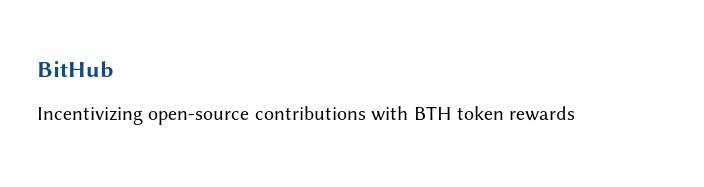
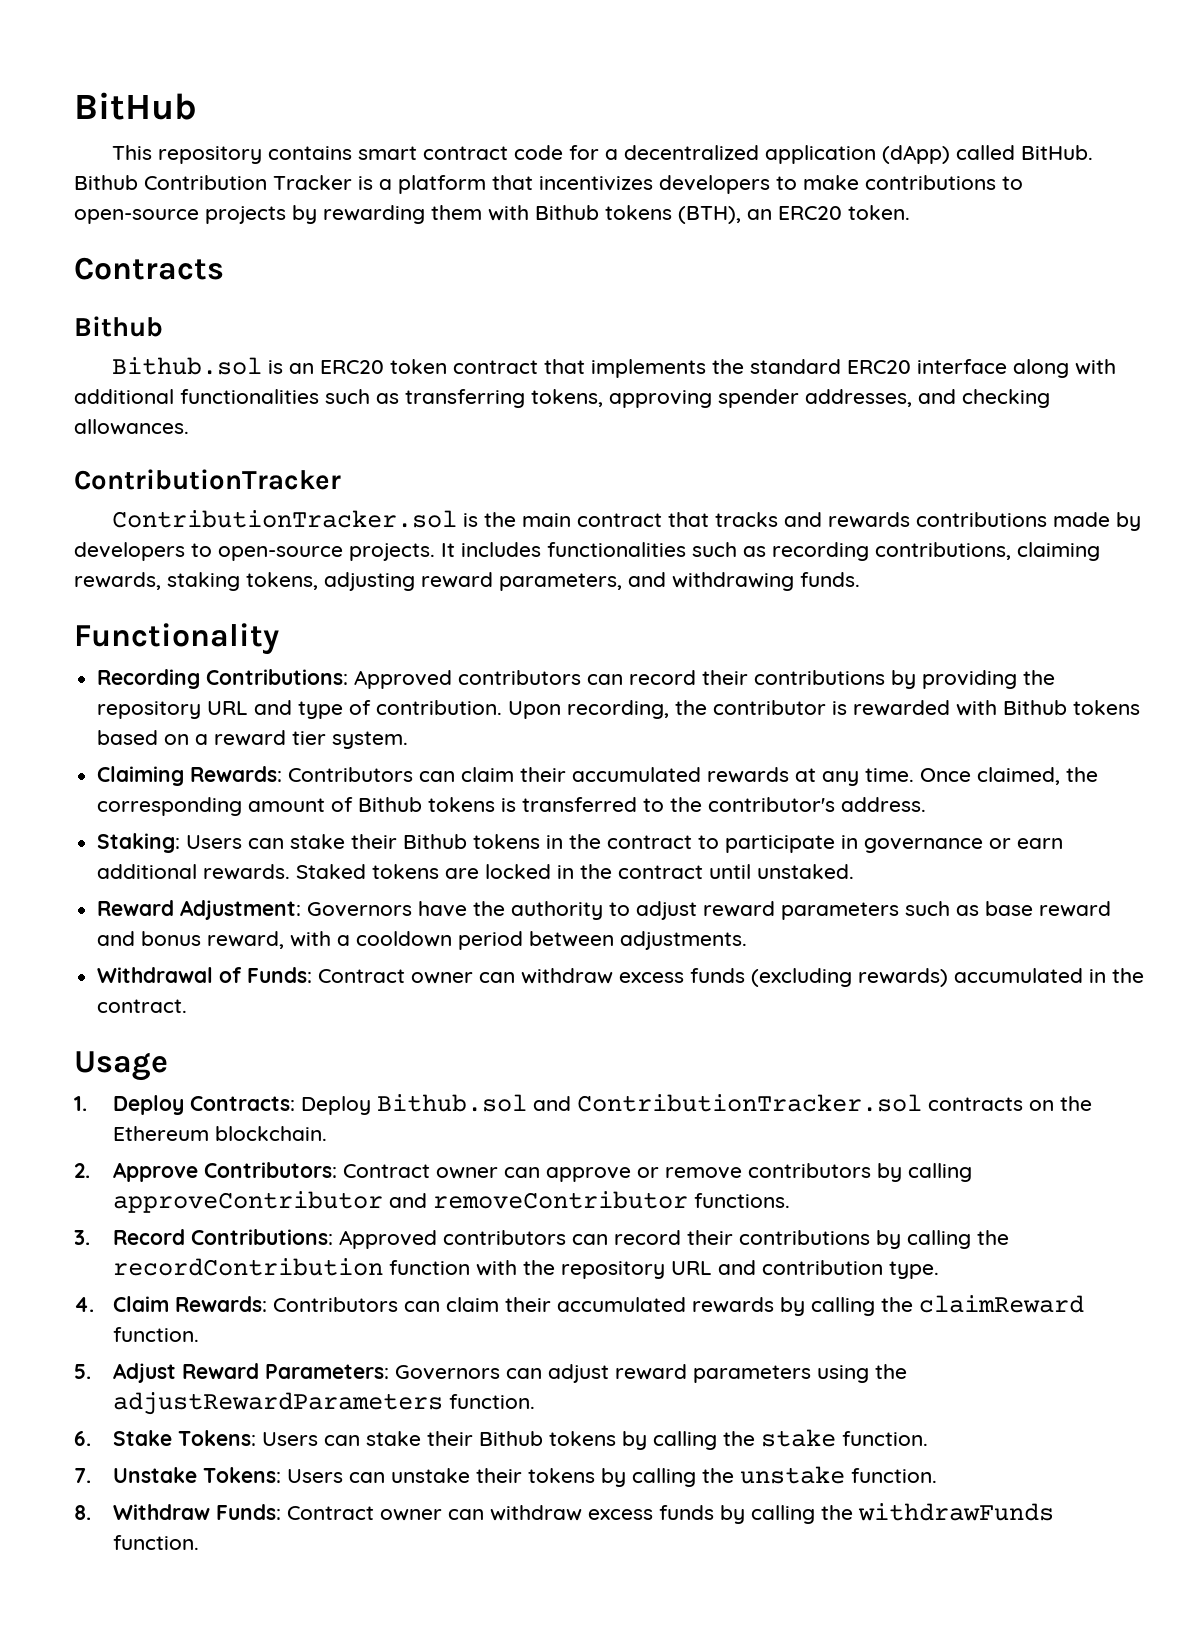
- Incentivizing open-source contributions with BTH token rewards
+ This repository contains smart contract code for a decentralized application (dApp) called BitHub. Bithub Contribution Tracker is a platform that incentivizes developers to make contributions to open-source projects by rewarding them with Bithub tokens (BTH), an ERC20 token.
+ Contracts
+ Bithub
+ Bithub.sol is an ERC20 token contract that implements the standard ERC20 interface along with additional functionalities such as transferring tokens, approving spender addresses, and checking allowances.
+ ContributionTracker
+ ContributionTracker.sol is the main contract that tracks and rewards contributions made by developers to open-source projects. It includes functionalities such as recording contributions, claiming rewards, staking tokens, adjusting reward parameters, and withdrawing funds.
+ Functionality
+ Recording Contributions: Approved contributors can record their contributions by providing the repository URL and type of contribution. Upon recording, the contributor is rewarded with Bithub tokens based on a reward tier system.
+ Claiming Rewards: Contributors can claim their accumulated rewards at any time. Once claimed, the corresponding amount of Bithub tokens is transferred to the contributor's address.
+ Staking: Users can stake their Bithub tokens in the contract to participate in governance or earn additional rewards. Staked tokens are locked in the contract until unstaked.
+ Reward Adjustment: Governors have the authority to adjust reward parameters such as base reward and bonus reward, with a cooldown period between adjustments.
+ Withdrawal of Funds: Contract owner can withdraw excess funds (excluding rewards) accumulated in the contract.
+ Usage
+ 1. Deploy Contracts: Deploy Bithub.sol and ContributionTracker.sol contracts on the Ethereum blockchain.
+ 2. Approve Contributors: Contract owner can approve or remove contributors by calling approveContributor and removeContributor functions.
+ 3. Record Contributions: Approved contributors can record their contributions by calling the recordContribution function with the repository URL and contribution type.
+ 4. Claim Rewards: Contributors can claim their accumulated rewards by calling the claimReward function.
+ 5. Adjust Reward Parameters: Governors can adjust reward parameters using the adjustRewardParameters function.
+ 6. Stake Tokens: Users can stake their Bithub tokens by calling the stake function.
+ 7. Unstake Tokens: Users can unstake their tokens by calling the unstake function.
+ 8. Withdraw Funds: Contract owner can withdraw excess funds by calling the withdrawFunds function.

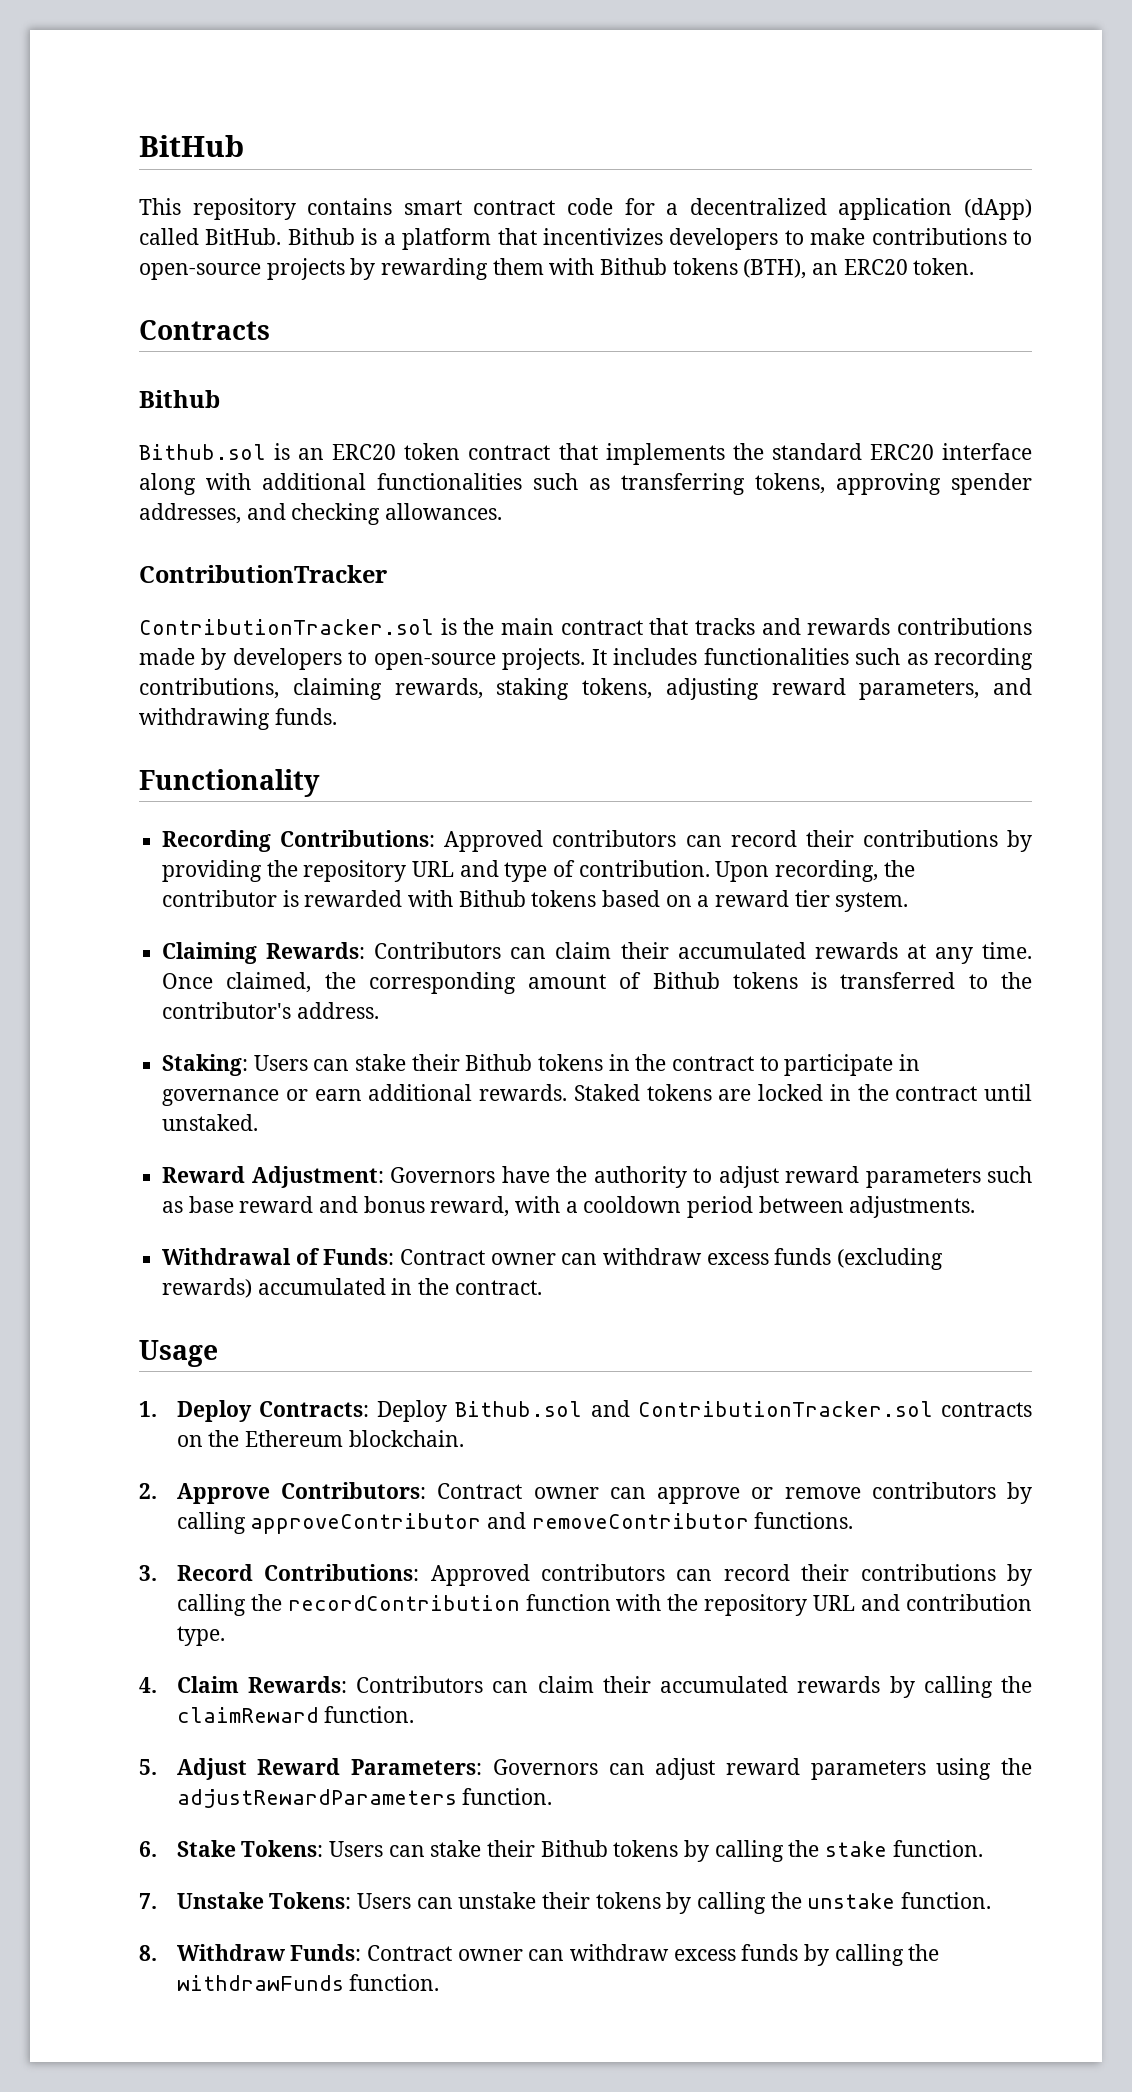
- Bithub Contribution Tracker is a platform that incentivizes developers to make contributions to open-source projects by rewarding them with Bithub tokens (BTH), an ERC20 token.
+ Bithub is a platform that incentivizes developers to make contributions to open-source projects by rewarding them with Bithub tokens (BTH), an ERC20 token.

